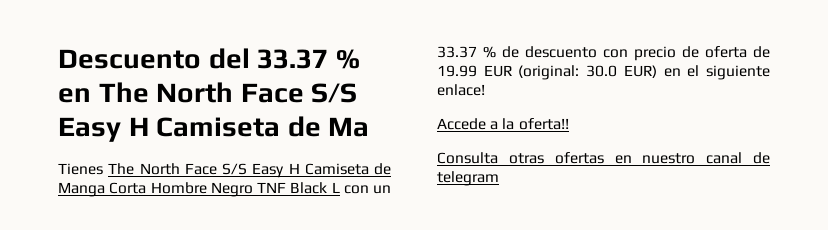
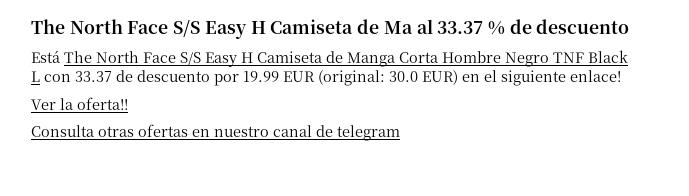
- Descuento del 33.37 % en The North Face S/S Easy H Camiseta de Ma
- Tienes The North Face S/S Easy H Camiseta de Manga Corta Hombre Negro TNF Black L con un 33.37 % de descuento con precio de oferta de 19.99 EUR (original: 30.0 EUR) en el siguiente enlace!
+ The North Face S/S Easy H Camiseta de Ma al 33.37 % de descuento
+ Está The North Face S/S Easy H Camiseta de Manga Corta Hombre Negro TNF Black L con 33.37 de descuento por 19.99 EUR (original: 30.0 EUR) en el siguiente enlace!
- Accede a la oferta!!
+ Ver la oferta!!

